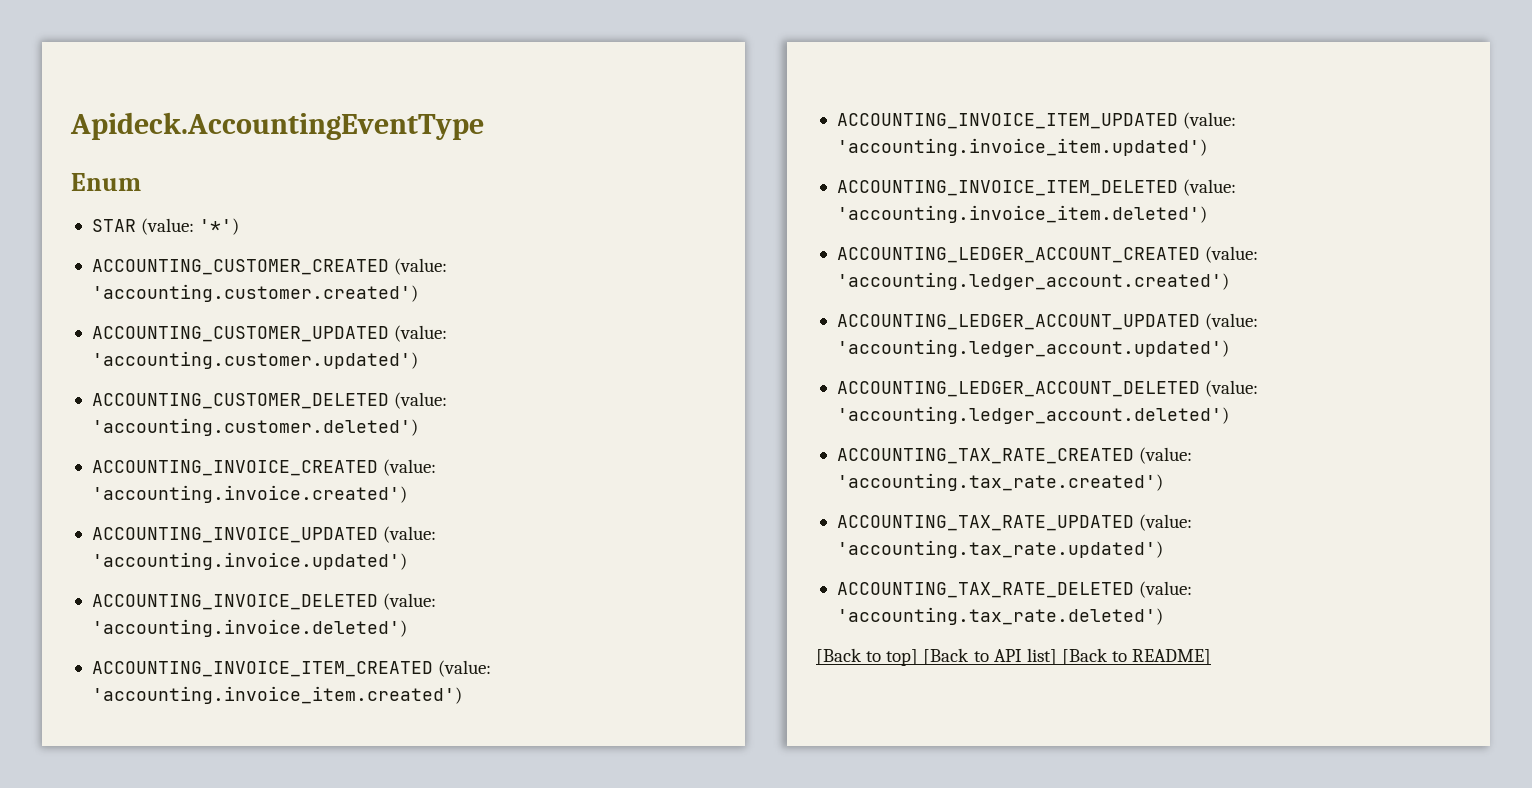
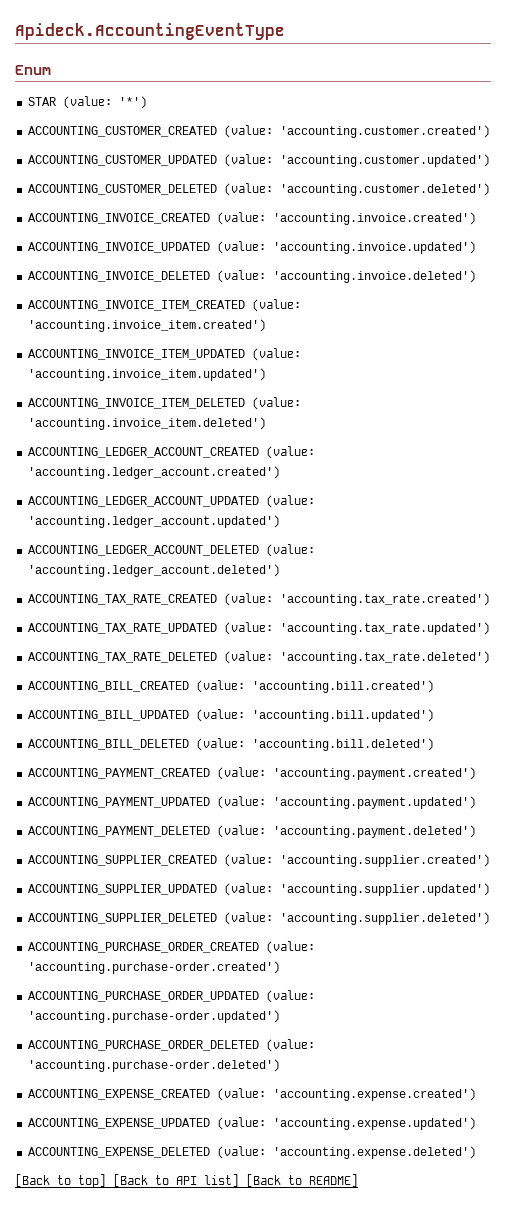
+ ACCOUNTING_BILL_CREATED (value: 'accounting.bill.created')
+ ACCOUNTING_BILL_UPDATED (value: 'accounting.bill.updated')
+ ACCOUNTING_BILL_DELETED (value: 'accounting.bill.deleted')
+ ACCOUNTING_PAYMENT_CREATED (value: 'accounting.payment.created')
+ ACCOUNTING_PAYMENT_UPDATED (value: 'accounting.payment.updated')
+ ACCOUNTING_PAYMENT_DELETED (value: 'accounting.payment.deleted')
+ ACCOUNTING_SUPPLIER_CREATED (value: 'accounting.supplier.created')
+ ACCOUNTING_SUPPLIER_UPDATED (value: 'accounting.supplier.updated')
+ ACCOUNTING_SUPPLIER_DELETED (value: 'accounting.supplier.deleted')
+ ACCOUNTING_PURCHASE_ORDER_CREATED (value: 'accounting.purchase-order.created')
+ ACCOUNTING_PURCHASE_ORDER_UPDATED (value: 'accounting.purchase-order.updated')
+ ACCOUNTING_PURCHASE_ORDER_DELETED (value: 'accounting.purchase-order.deleted')
+ ACCOUNTING_EXPENSE_CREATED (value: 'accounting.expense.created')
+ ACCOUNTING_EXPENSE_UPDATED (value: 'accounting.expense.updated')
+ ACCOUNTING_EXPENSE_DELETED (value: 'accounting.expense.deleted')

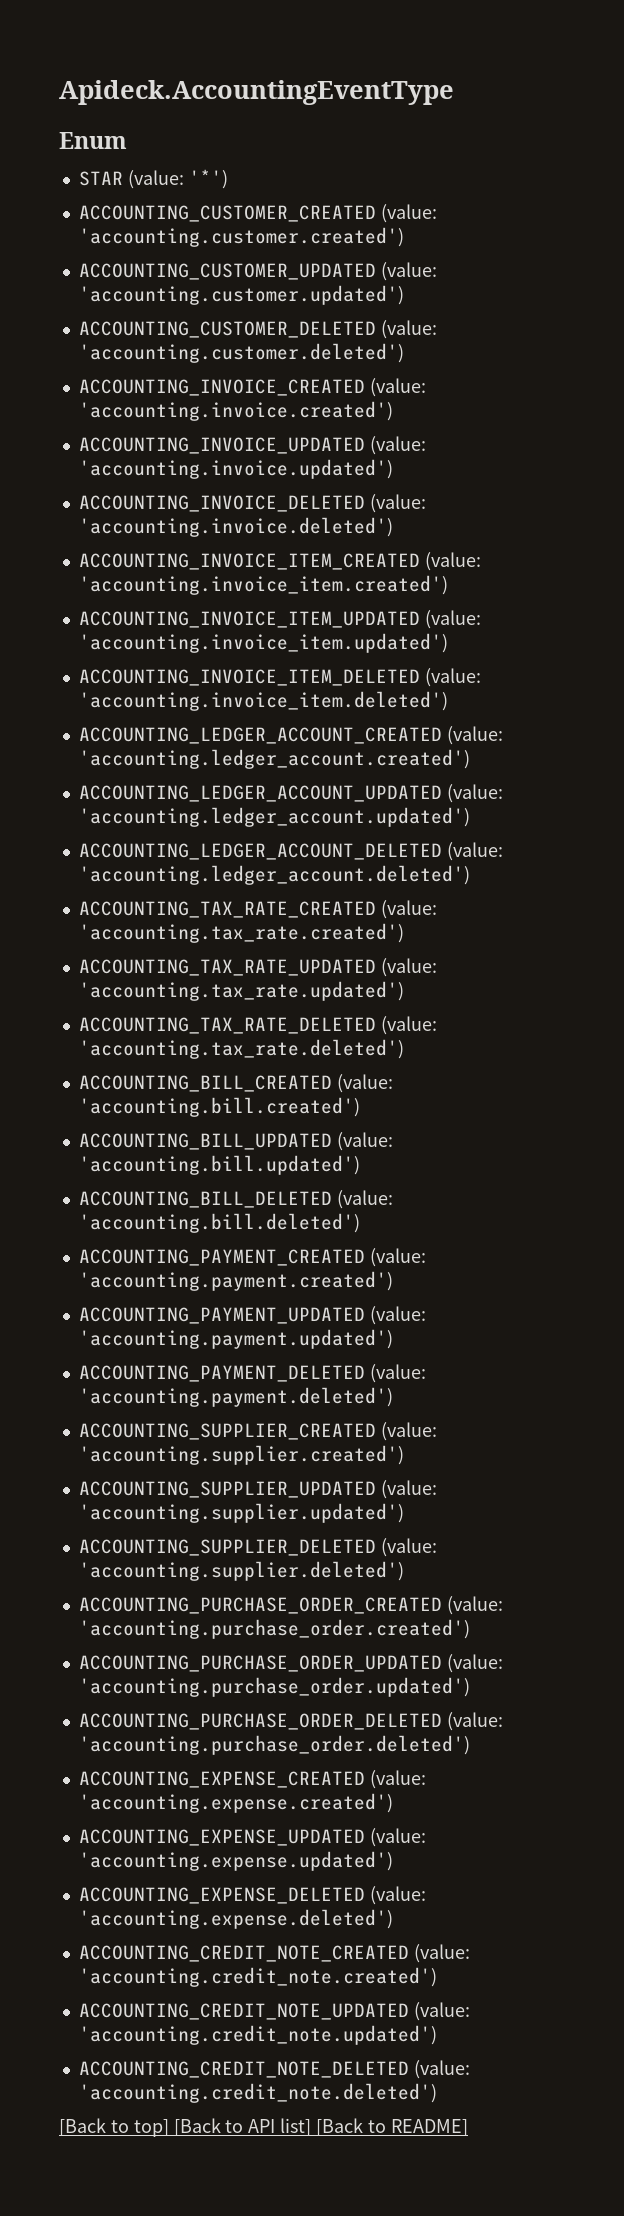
- ACCOUNTING_PURCHASE_ORDER_CREATED (value: 'accounting.purchase-order.created')
+ ACCOUNTING_PURCHASE_ORDER_CREATED (value: 'accounting.purchase_order.created')
- ACCOUNTING_PURCHASE_ORDER_UPDATED (value: 'accounting.purchase-order.updated')
+ ACCOUNTING_PURCHASE_ORDER_UPDATED (value: 'accounting.purchase_order.updated')
- ACCOUNTING_PURCHASE_ORDER_DELETED (value: 'accounting.purchase-order.deleted')
+ ACCOUNTING_PURCHASE_ORDER_DELETED (value: 'accounting.purchase_order.deleted')
+ ACCOUNTING_CREDIT_NOTE_CREATED (value: 'accounting.credit_note.created')
+ ACCOUNTING_CREDIT_NOTE_UPDATED (value: 'accounting.credit_note.updated')
+ ACCOUNTING_CREDIT_NOTE_DELETED (value: 'accounting.credit_note.deleted')

